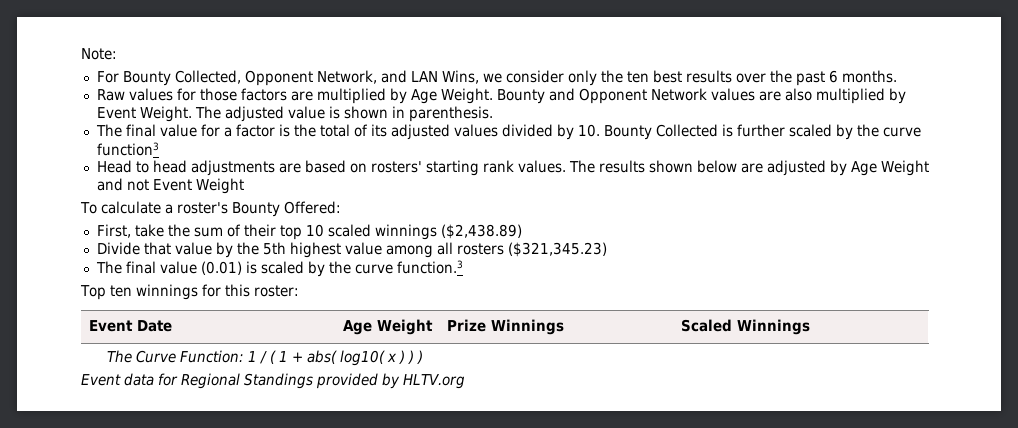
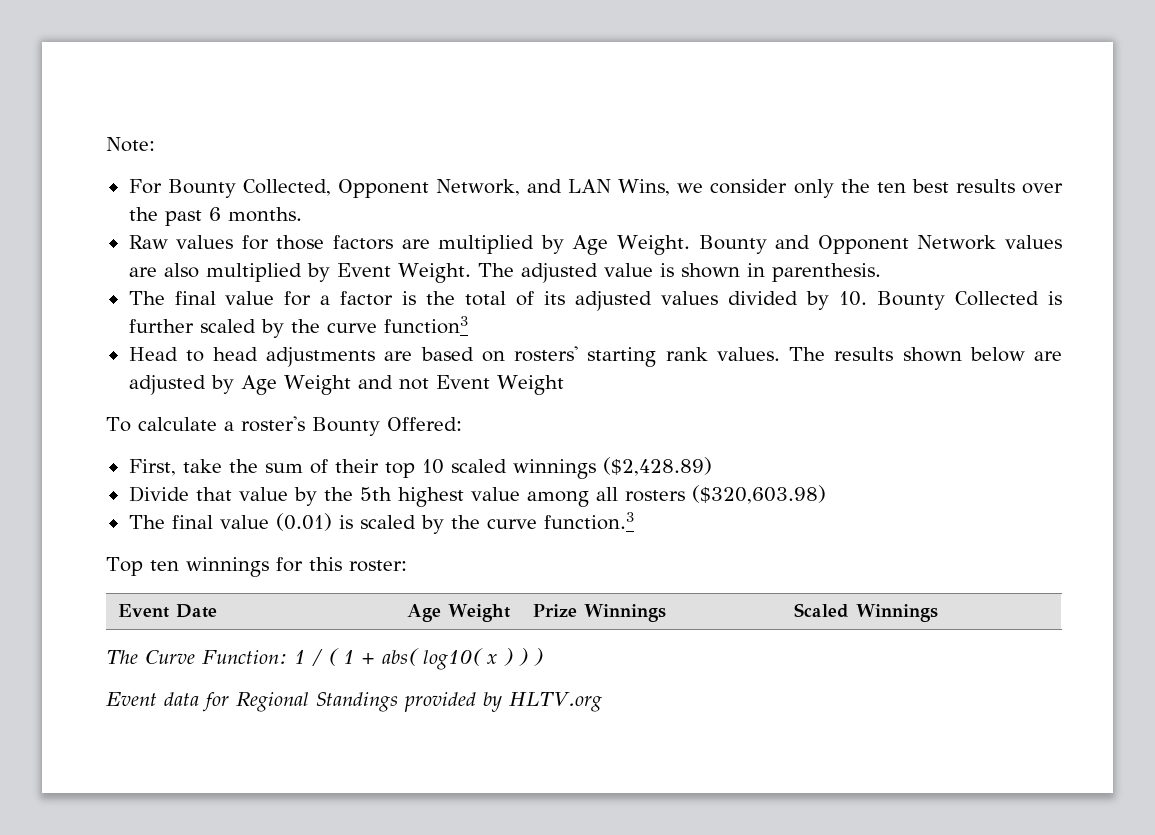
- First, take the sum of their top 10 scaled winnings ($2,438.89)
+ First, take the sum of their top 10 scaled winnings ($2,428.89)
- Divide that value by the 5th highest value among all rosters ($321,345.23)
+ Divide that value by the 5th highest value among all rosters ($320,603.98)

